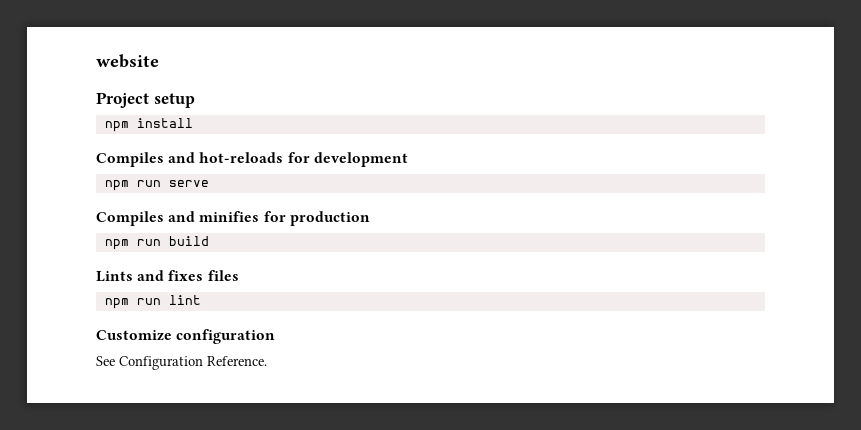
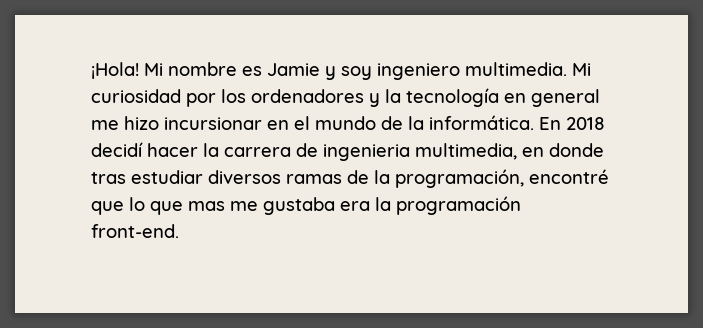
- website
- Project setup
- npm install
- Compiles and hot-reloads for development
- npm run serve
- Compiles and minifies for production
- npm run build
- Lints and fixes files
- npm run lint
- Customize configuration
- See Configuration Reference.
+ ¡Hola! Mi nombre es Jamie y soy ingeniero multimedia. Mi curiosidad por los ordenadores y la tecnología en general me hizo incursionar en el mundo de la informática. En 2018 decidí hacer la carrera de ingenieria multimedia, en donde tras estudiar diversos ramas de la programación, encontré que lo que mas me gustaba era la programación front-end.

